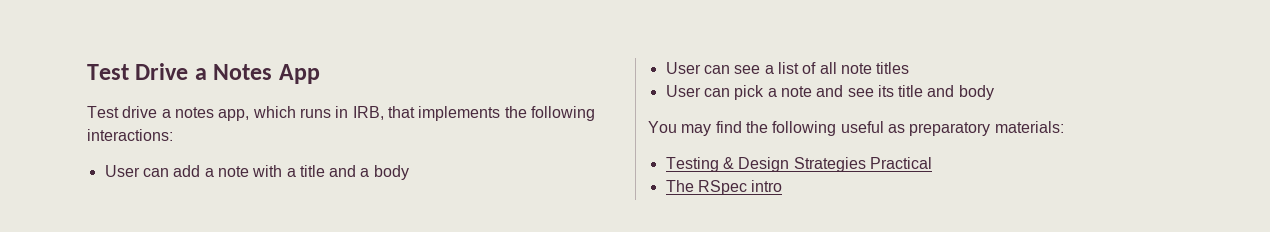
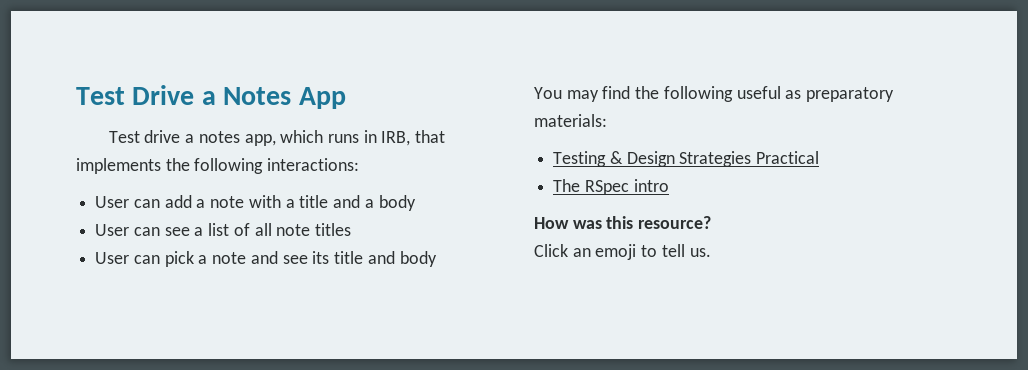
+ How was this resource?
+ Click an emoji to tell us.

